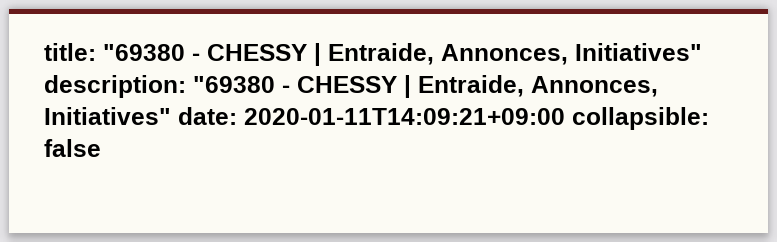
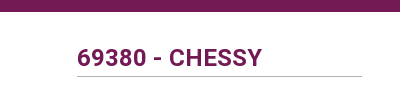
- title: "69380 - CHESSY | Entraide, Annonces, Initiatives" description: "69380 - CHESSY | Entraide, Annonces, Initiatives" date: 2020-01-11T14:09:21+09:00 collapsible: false
+ 69380 - CHESSY

